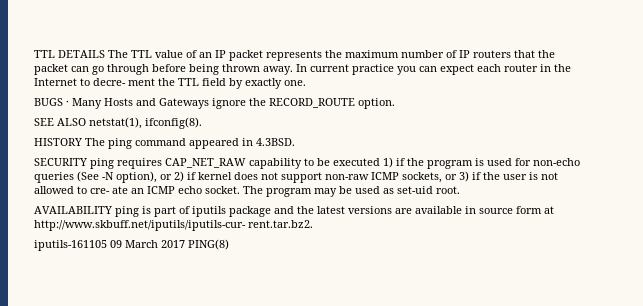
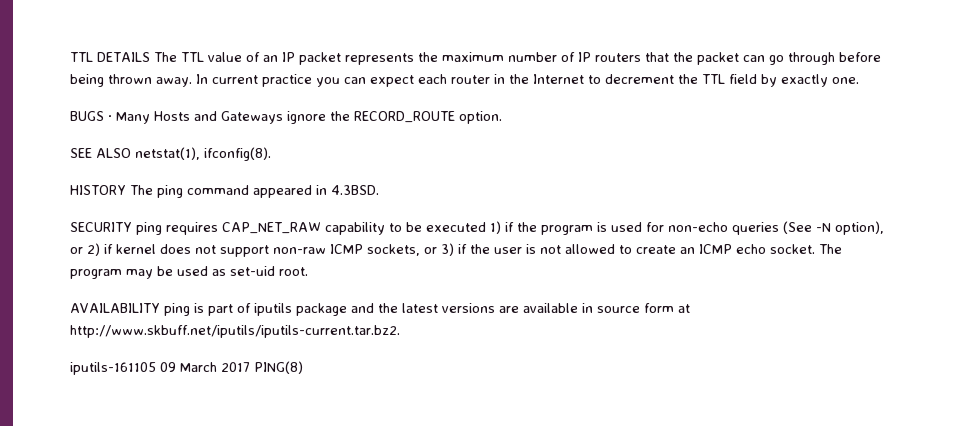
- In current practice you can expect each router in the Internet to decre‐ ment the TTL field by exactly one.
+ In current practice you can expect each router in the Internet to decrement the TTL field by exactly one.
- SECURITY ping requires CAP_NET_RAW capability to be executed 1) if the program is used for non-echo queries (See -N option), or 2) if kernel does not support non-raw ICMP sockets, or 3) if the user is not allowed to cre‐ ate an ICMP echo socket.
+ SECURITY ping requires CAP_NET_RAW capability to be executed 1) if the program is used for non-echo queries (See -N option), or 2) if kernel does not support non-raw ICMP sockets, or 3) if the user is not allowed to create an ICMP echo socket.
- AVAILABILITY ping is part of iputils package and the latest versions are available in source form at http://www.skbuff.net/iputils/iputils-cur‐ rent.tar.bz2.
+ AVAILABILITY ping is part of iputils package and the latest versions are available in source form at http://www.skbuff.net/iputils/iputils-current.tar.bz2.

